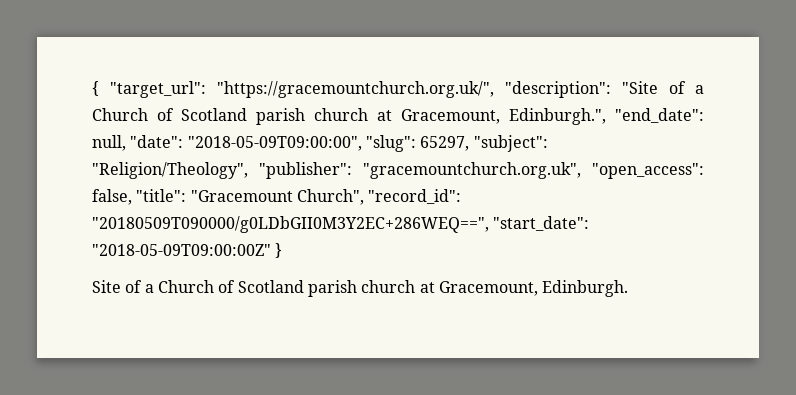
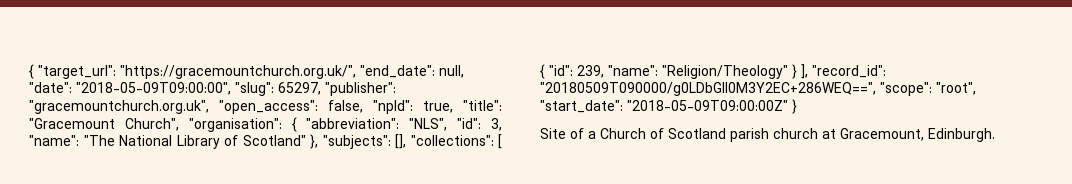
- { "target_url": "https://gracemountchurch.org.uk/", "description": "Site of a Church of Scotland parish church at Gracemount, Edinburgh.", "end_date": null, "date": "2018-05-09T09:00:00", "slug": 65297, "subject": "Religion/Theology", "publisher": "gracemountchurch.org.uk", "open_access": false, "title": "Gracemount Church", "record_id": "20180509T090000/g0LDbGII0M3Y2EC+286WEQ==", "start_date": "2018-05-09T09:00:00Z" }
+ { "target_url": "https://gracemountchurch.org.uk/", "end_date": null, "date": "2018-05-09T09:00:00", "slug": 65297, "publisher": "gracemountchurch.org.uk", "open_access": false, "npld": true, "title": "Gracemount Church", "organisation": { "abbreviation": "NLS", "id": 3, "name": "The National Library of Scotland" }, "subjects": [], "collections": [ { "id": 239, "name": "Religion/Theology" } ], "record_id": "20180509T090000/g0LDbGII0M3Y2EC+286WEQ==", "scope": "root", "start_date": "2018-05-09T09:00:00Z" }

